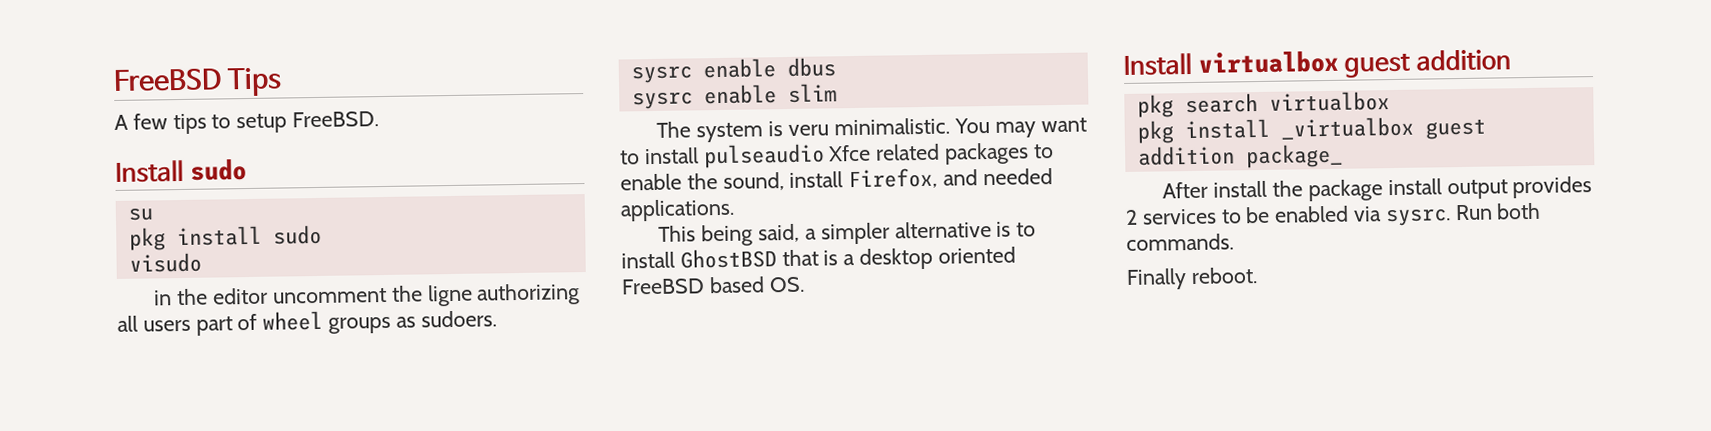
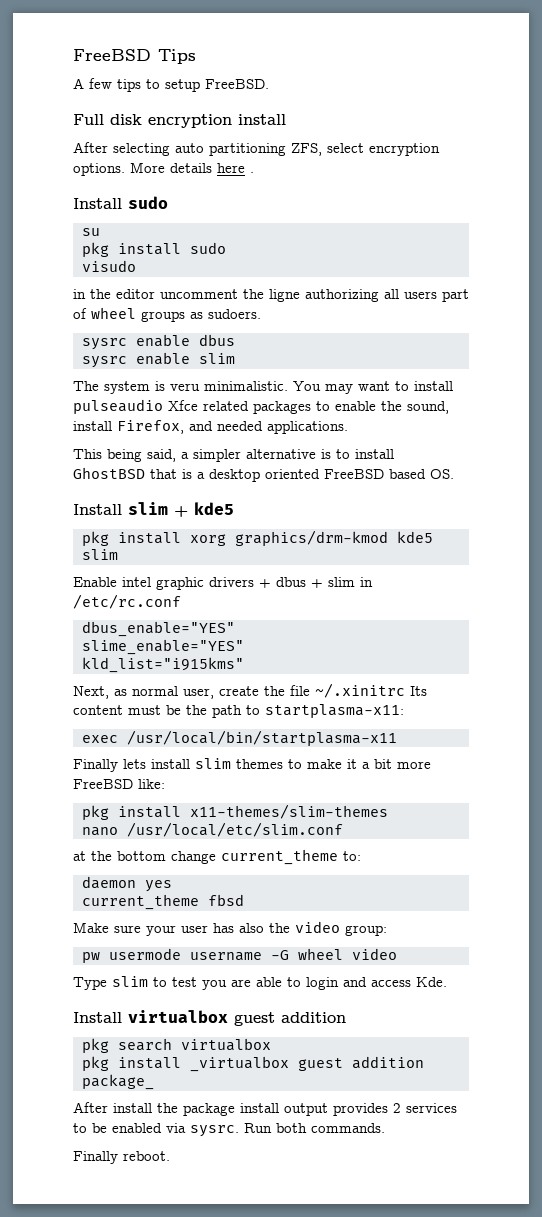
+ Full disk encryption install
+ After selecting auto partitioning ZFS, select encryption options. More details here .
+ Install slim + kde5
+ pkg install xorg graphics/drm-kmod kde5 slim
+ Enable intel graphic drivers + dbus + slim in /etc/rc.conf
+ dbus_enable="YES"
+ slime_enable="YES"
+ kld_list="i915kms"
+ Next, as normal user, create the file ~/.xinitrc Its content must be the path to startplasma-x11:
+ exec /usr/local/bin/startplasma-x11
+ Finally lets install slim themes to make it a bit more FreeBSD like:
+ pkg install x11-themes/slim-themes
+ nano /usr/local/etc/slim.conf
+ at the bottom change current_theme to:
+ daemon yes
+ current_theme fbsd
+ Make sure your user has also the video group:
+ pw usermode username -G wheel video
+ Type slim to test you are able to login and access Kde.

